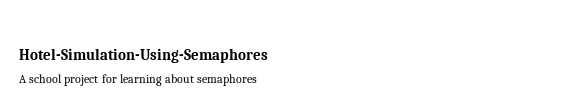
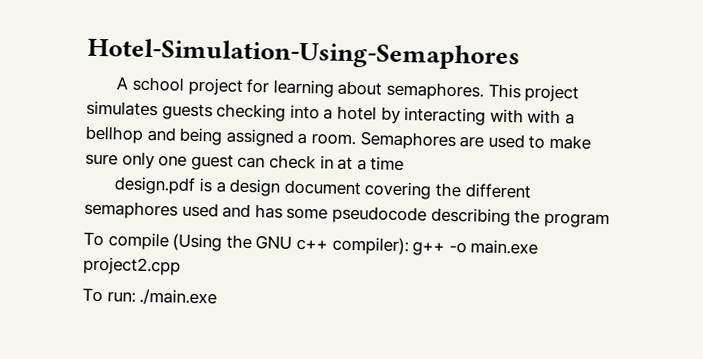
- A school project for learning about semaphores
+ A school project for learning about semaphores. This project simulates guests checking into a hotel by interacting with with a bellhop and being assigned a room. Semaphores are used to make sure only one guest can check in at a time
+ design.pdf is a design document covering the different semaphores used and has some pseudocode describing the program
+ To compile (Using the GNU c++ compiler): g++ -o main.exe project2.cpp
+ To run: ./main.exe

